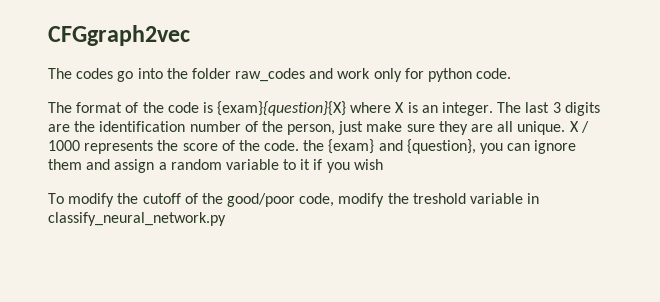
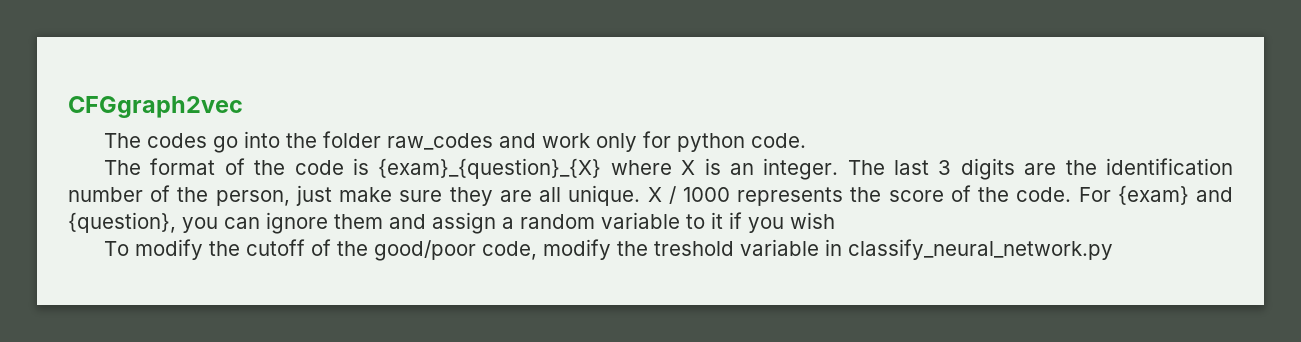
- The format of the code is {exam}{question}{X} where X is an integer.
+ The format of the code is {exam}_{question}_{X} where X is an integer.
- X / 1000 represents the score of the code. the {exam} and {question}, you can ignore them and assign a random variable to it if you wish
+ X / 1000 represents the score of the code. For {exam} and {question}, you can ignore them and assign a random variable to it if you wish

